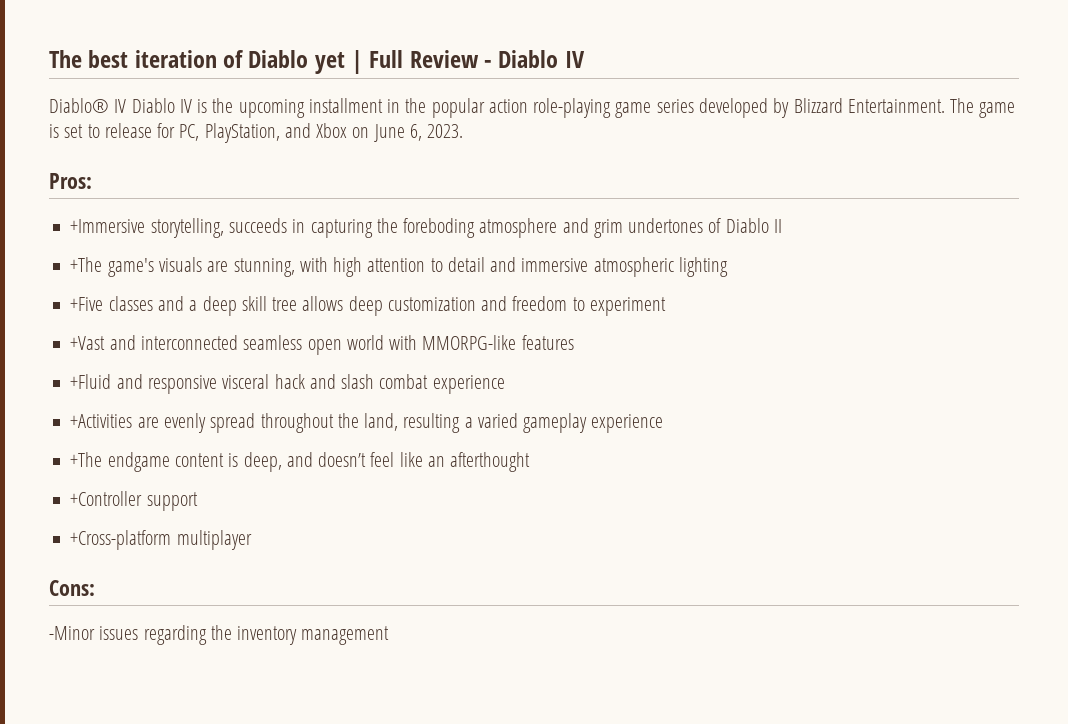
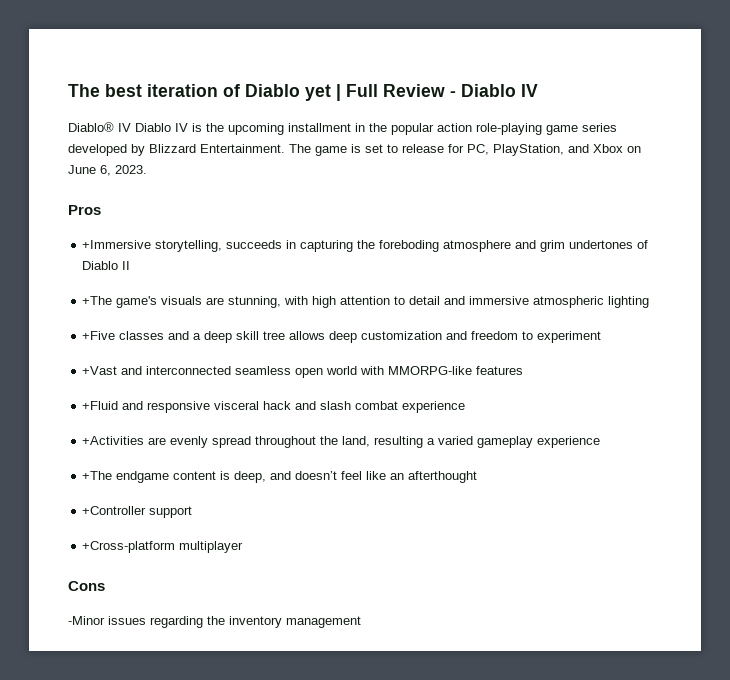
- Pros:
+ Pros
- Cons:
+ Cons

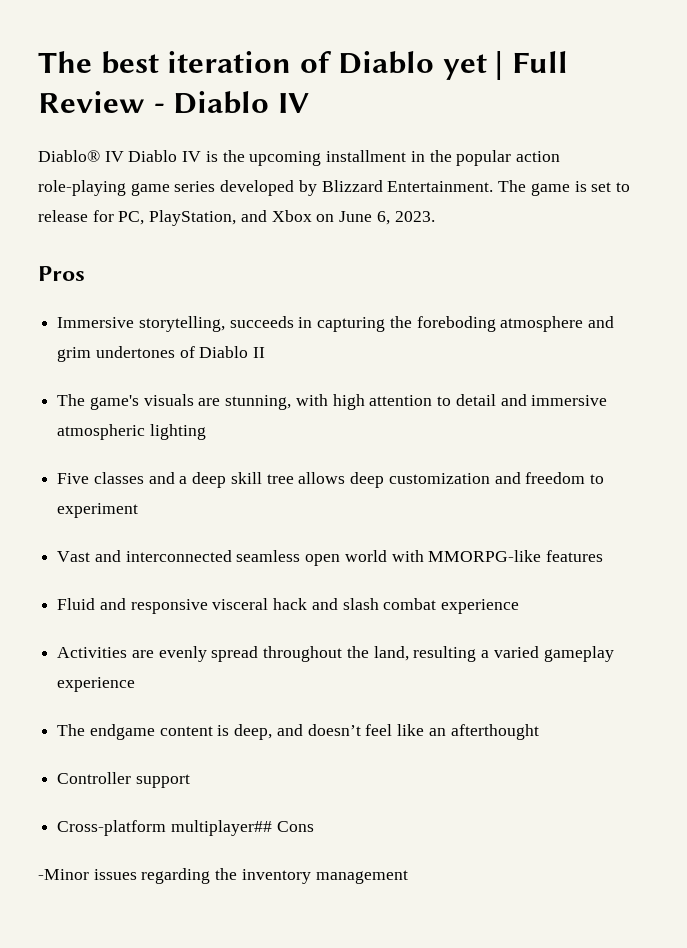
- +Immersive storytelling, succeeds in capturing the foreboding atmosphere and grim undertones of Diablo II
+ Immersive storytelling, succeeds in capturing the foreboding atmosphere and grim undertones of Diablo II
- +The game's visuals are stunning, with high attention to detail and immersive atmospheric lighting
+ The game's visuals are stunning, with high attention to detail and immersive atmospheric lighting
- +Five classes and a deep skill tree allows deep customization and freedom to experiment
+ Five classes and a deep skill tree allows deep customization and freedom to experiment
- +Vast and interconnected seamless open world with MMORPG-like features
+ Vast and interconnected seamless open world with MMORPG-like features
- +Fluid and responsive visceral hack and slash combat experience
+ Fluid and responsive visceral hack and slash combat experience
- +Activities are evenly spread throughout the land, resulting a varied gameplay experience
+ Activities are evenly spread throughout the land, resulting a varied gameplay experience
- +The endgame content is deep, and doesn’t feel like an afterthought
+ The endgame content is deep, and doesn’t feel like an afterthought
- +Controller support
+ Controller support
- +Cross-platform multiplayer
- Cons
+ Cross-platform multiplayer## Cons

